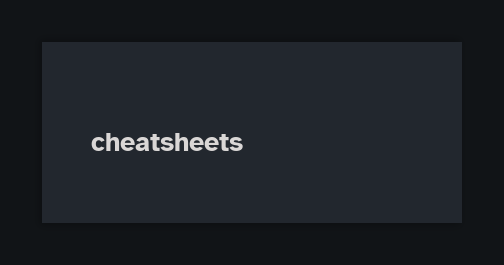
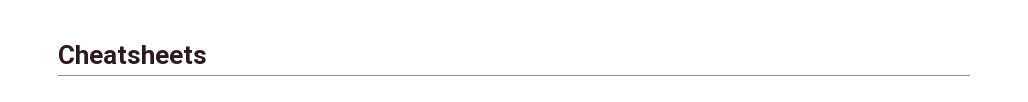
- cheatsheets
+ Cheatsheets

